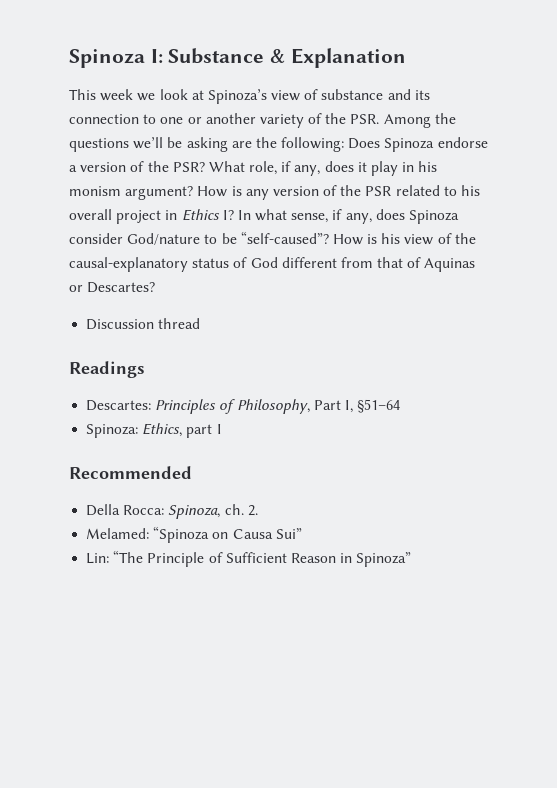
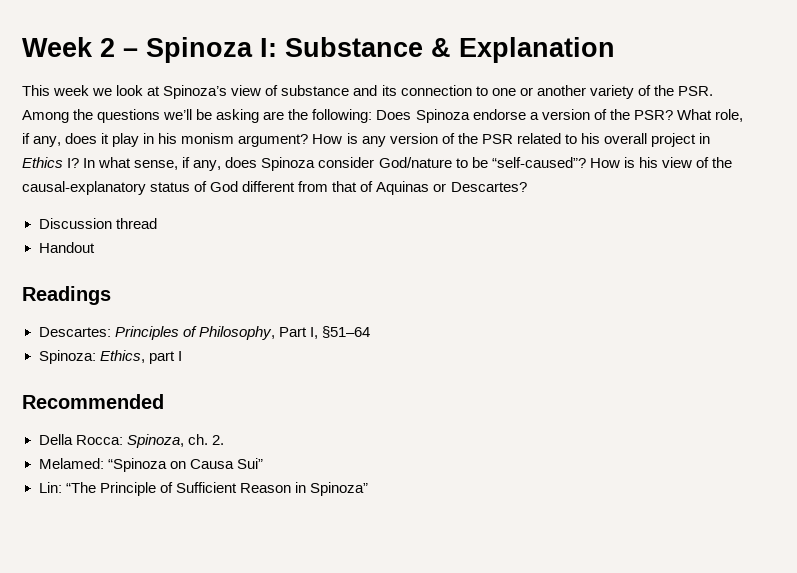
- Spinoza I: Substance & Explanation
+ Week 2 – Spinoza I: Substance & Explanation
+ Handout

